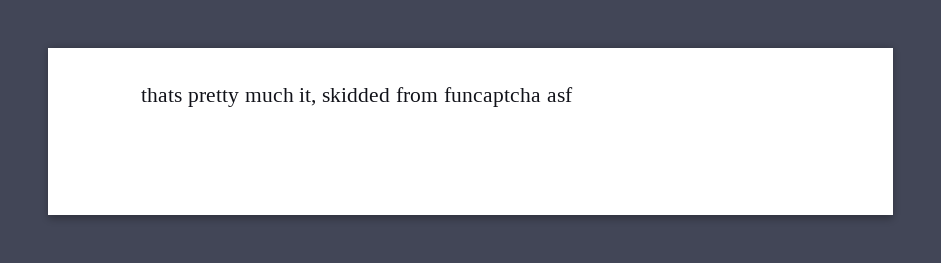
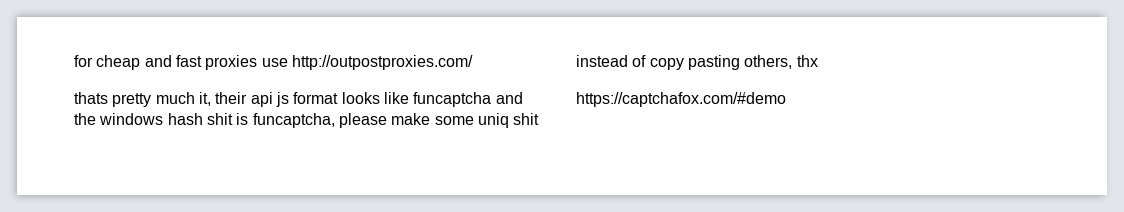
- thats pretty much it, skidded from funcaptcha asf
+ for cheap and fast proxies use http://outpostproxies.com/
+ thats pretty much it, their api js format looks like funcaptcha and the windows hash shit is funcaptcha, please make some uniq shit instead of copy pasting others, thx
+ https://captchafox.com/#demo

